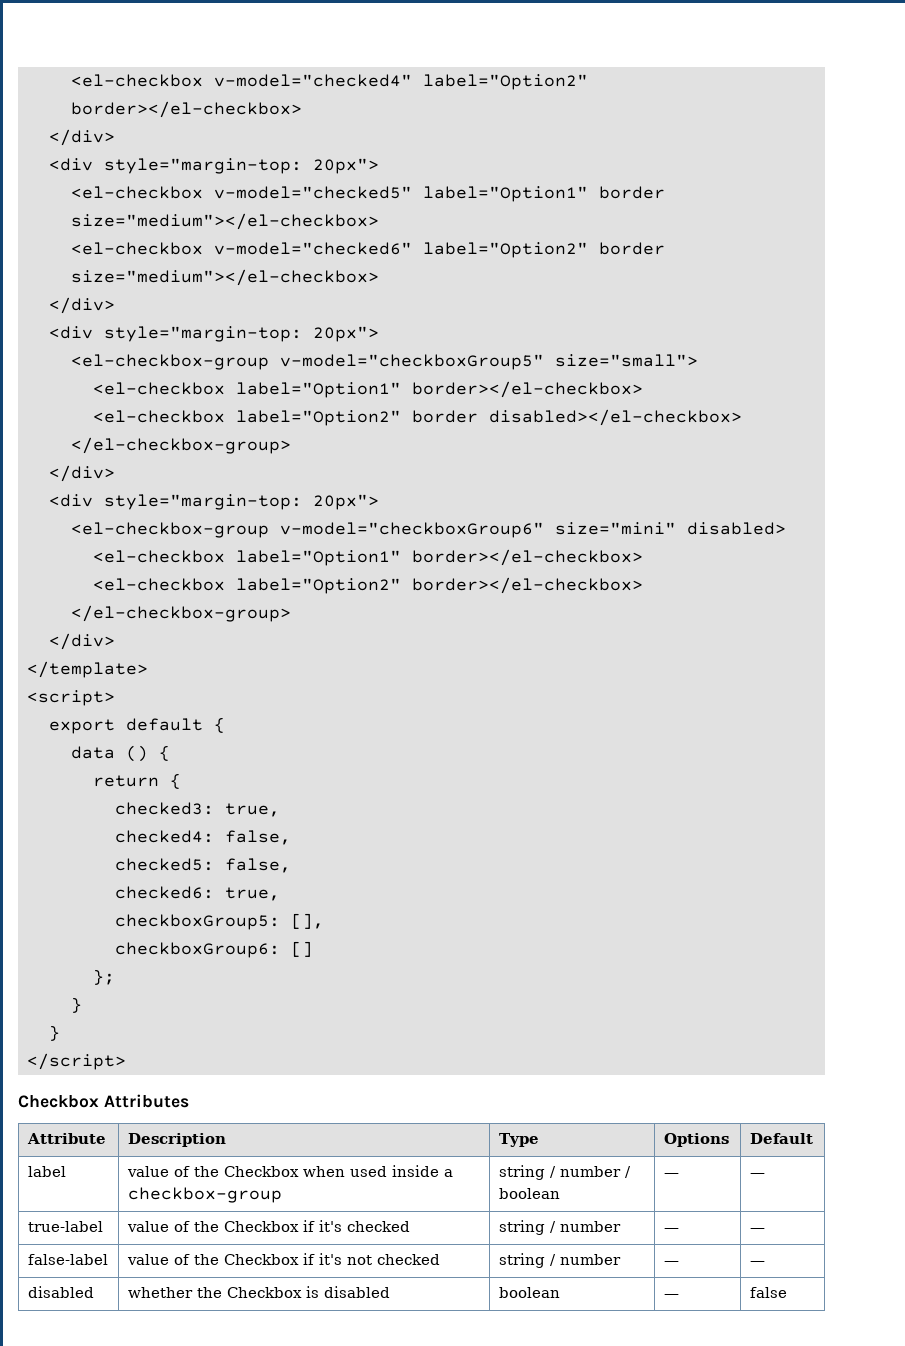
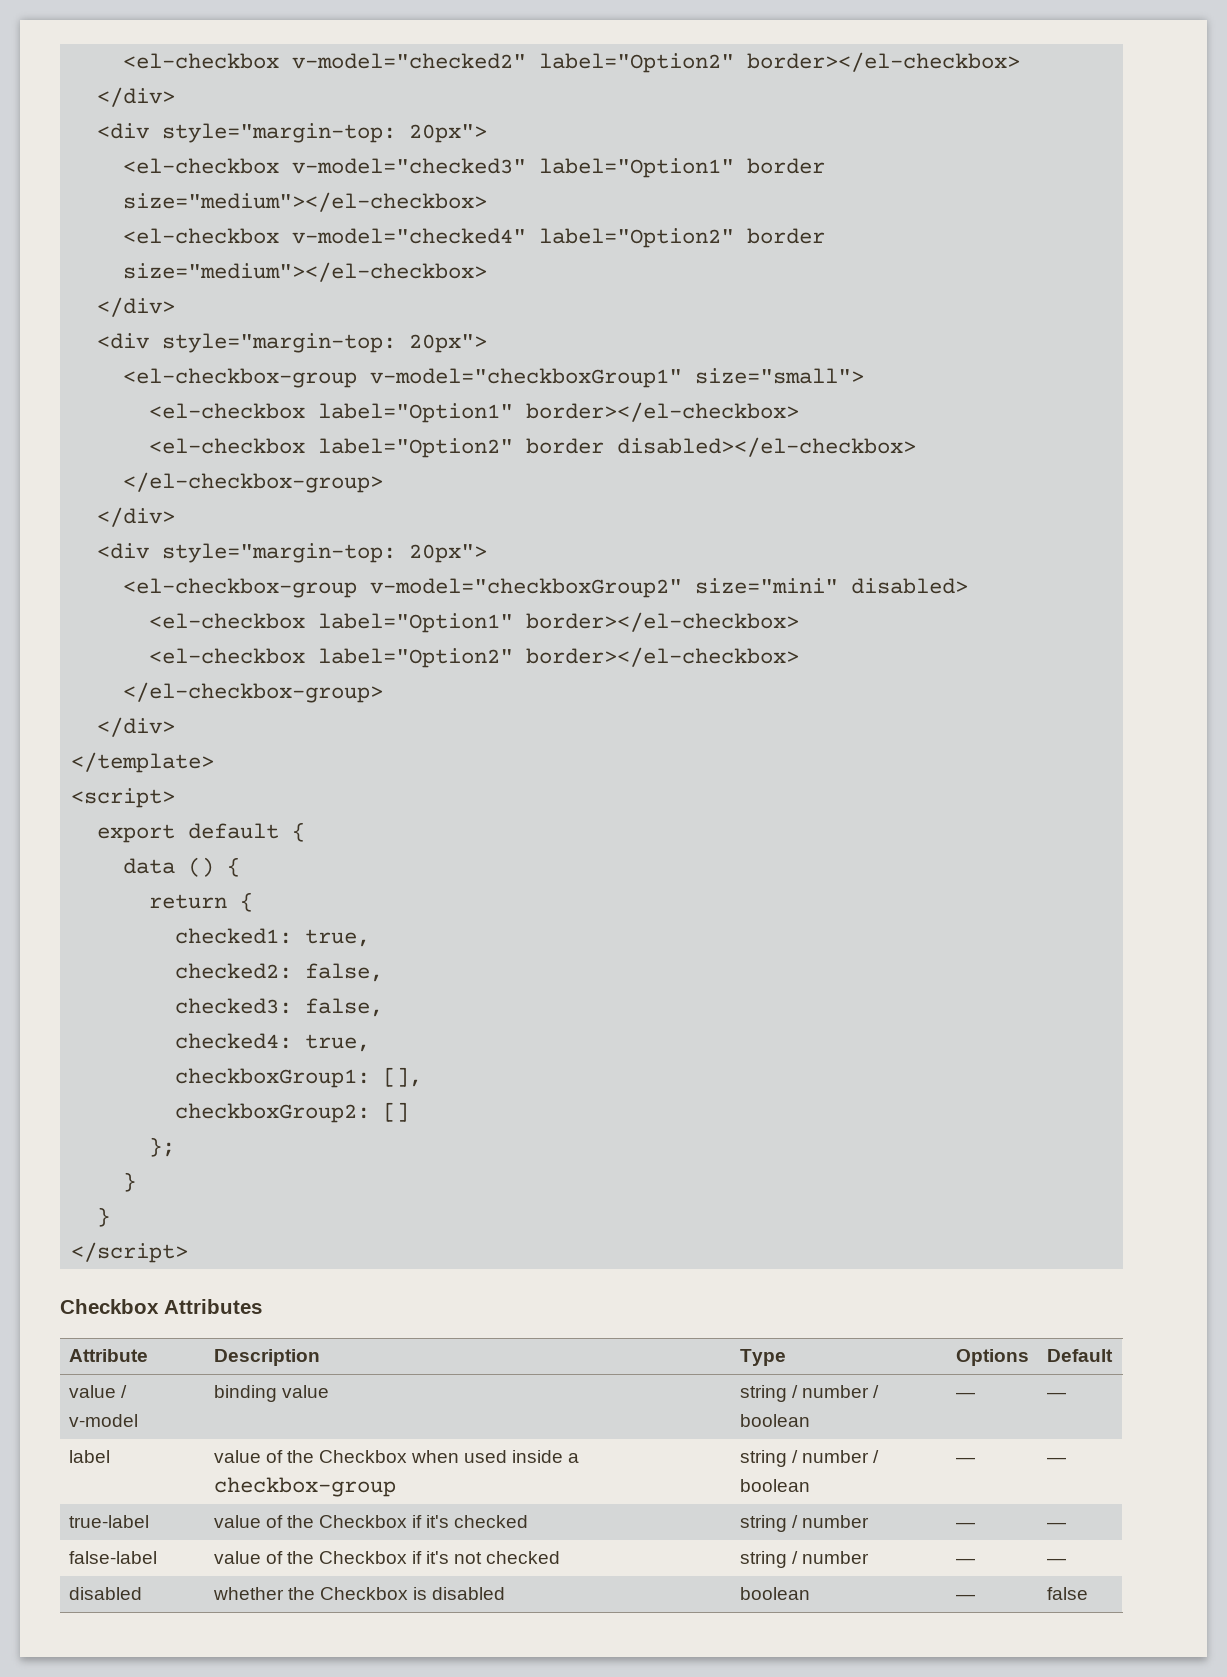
- <el-checkbox v-model="checked4" label="Option2" border></el-checkbox>
+ <el-checkbox v-model="checked2" label="Option2" border></el-checkbox>
- <el-checkbox v-model="checked5" label="Option1" border size="medium"></el-checkbox>
+ <el-checkbox v-model="checked3" label="Option1" border size="medium"></el-checkbox>
- <el-checkbox v-model="checked6" label="Option2" border size="medium"></el-checkbox>
+ <el-checkbox v-model="checked4" label="Option2" border size="medium"></el-checkbox>
- <el-checkbox-group v-model="checkboxGroup5" size="small">
+ <el-checkbox-group v-model="checkboxGroup1" size="small">
- <el-checkbox-group v-model="checkboxGroup6" size="mini" disabled>
+ <el-checkbox-group v-model="checkboxGroup2" size="mini" disabled>
- checked3: true,
- checked4: false,
- checked5: false,
- checked6: true,
- checkboxGroup5: [],
+ checked1: true,
+ checked2: false,
+ checked3: false,
+ checked4: true,
+ checkboxGroup1: [],
- checkboxGroup6: []
+ checkboxGroup2: []
+ value / v-model | binding value | string / number / boolean | — | —

